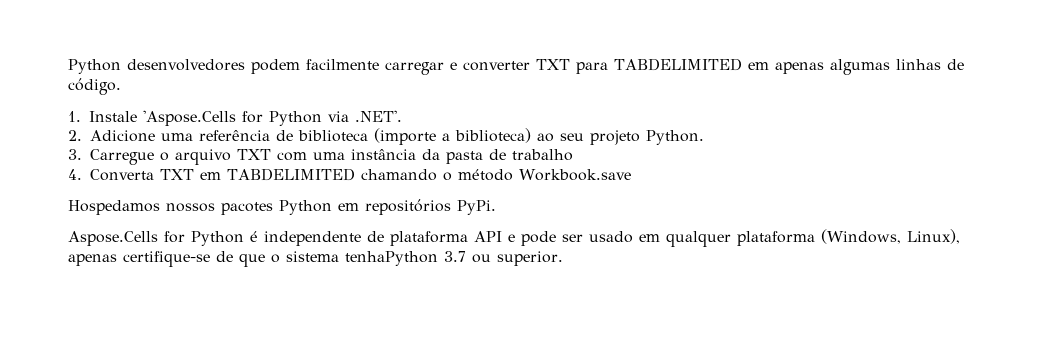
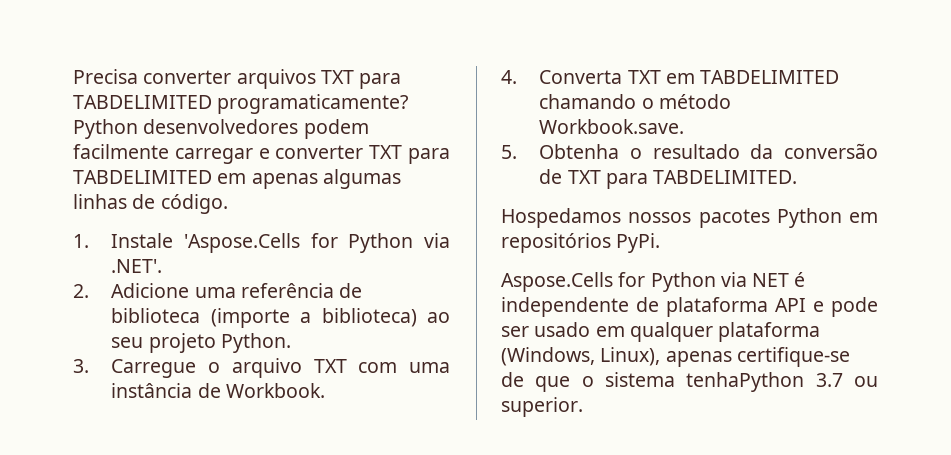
+ Precisa converter arquivos TXT para TABDELIMITED programaticamente?
- 3. Carregue o arquivo TXT com uma instância da pasta de trabalho
+ 3. Carregue o arquivo TXT com uma instância de Workbook.
- 4. Converta TXT em TABDELIMITED chamando o método Workbook.save
+ 4. Converta TXT em TABDELIMITED chamando o método Workbook.save.
+ 5. Obtenha o resultado da conversão de TXT para TABDELIMITED.
- Aspose.Cells for Python é independente de plataforma API e pode ser usado em qualquer plataforma (Windows, Linux), apenas certifique-se de que o sistema tenhaPython 3.7 ou superior.
+ Aspose.Cells for Python via NET é independente de plataforma API e pode ser usado em qualquer plataforma (Windows, Linux), apenas certifique-se de que o sistema tenhaPython 3.7 ou superior.

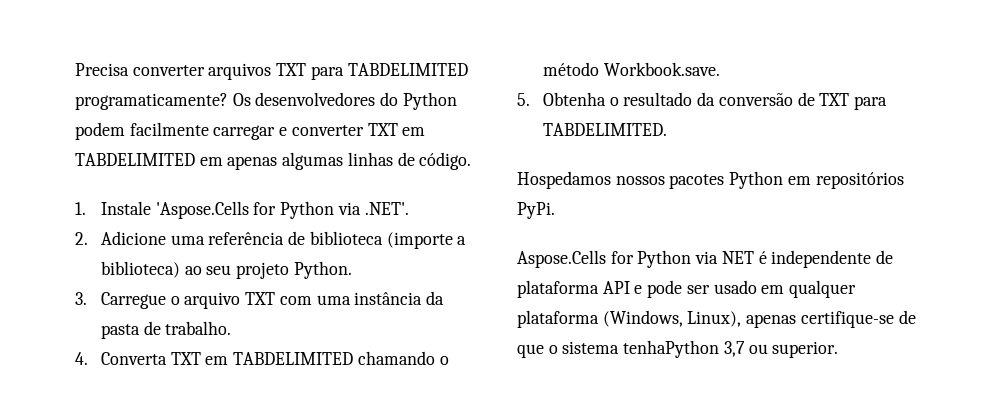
- Python desenvolvedores podem facilmente carregar e converter TXT para TABDELIMITED em apenas algumas linhas de código.
+ Os desenvolvedores do Python podem facilmente carregar e converter TXT em TABDELIMITED em apenas algumas linhas de código.
- 3. Carregue o arquivo TXT com uma instância de Workbook.
+ 3. Carregue o arquivo TXT com uma instância da pasta de trabalho.
- Aspose.Cells for Python via NET é independente de plataforma API e pode ser usado em qualquer plataforma (Windows, Linux), apenas certifique-se de que o sistema tenhaPython 3.7 ou superior.
+ Aspose.Cells for Python via NET é independente de plataforma API e pode ser usado em qualquer plataforma (Windows, Linux), apenas certifique-se de que o sistema tenhaPython 3,7 ou superior.

